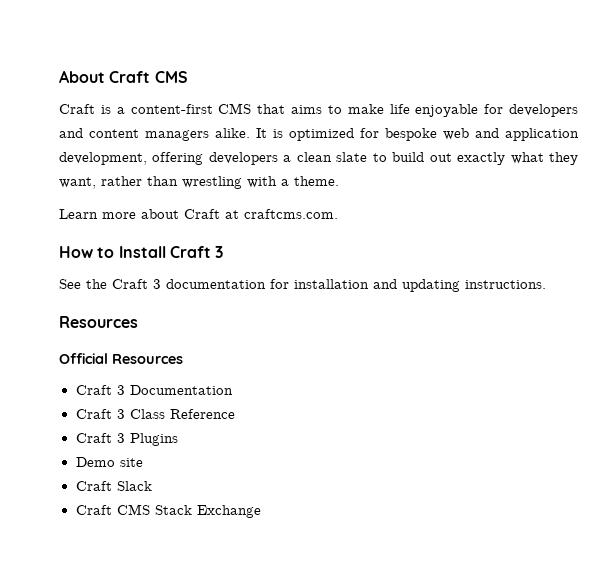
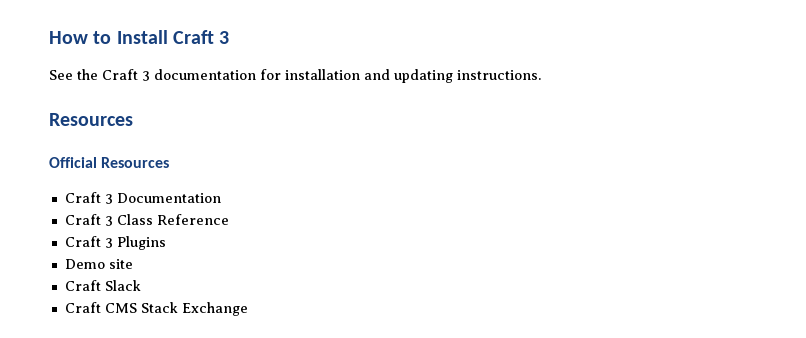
- About Craft CMS
- Craft is a content-first CMS that aims to make life enjoyable for developers and content managers alike. It is optimized for bespoke web and application development, offering developers a clean slate to build out exactly what they want, rather than wrestling with a theme.
- Learn more about Craft at craftcms.com.

